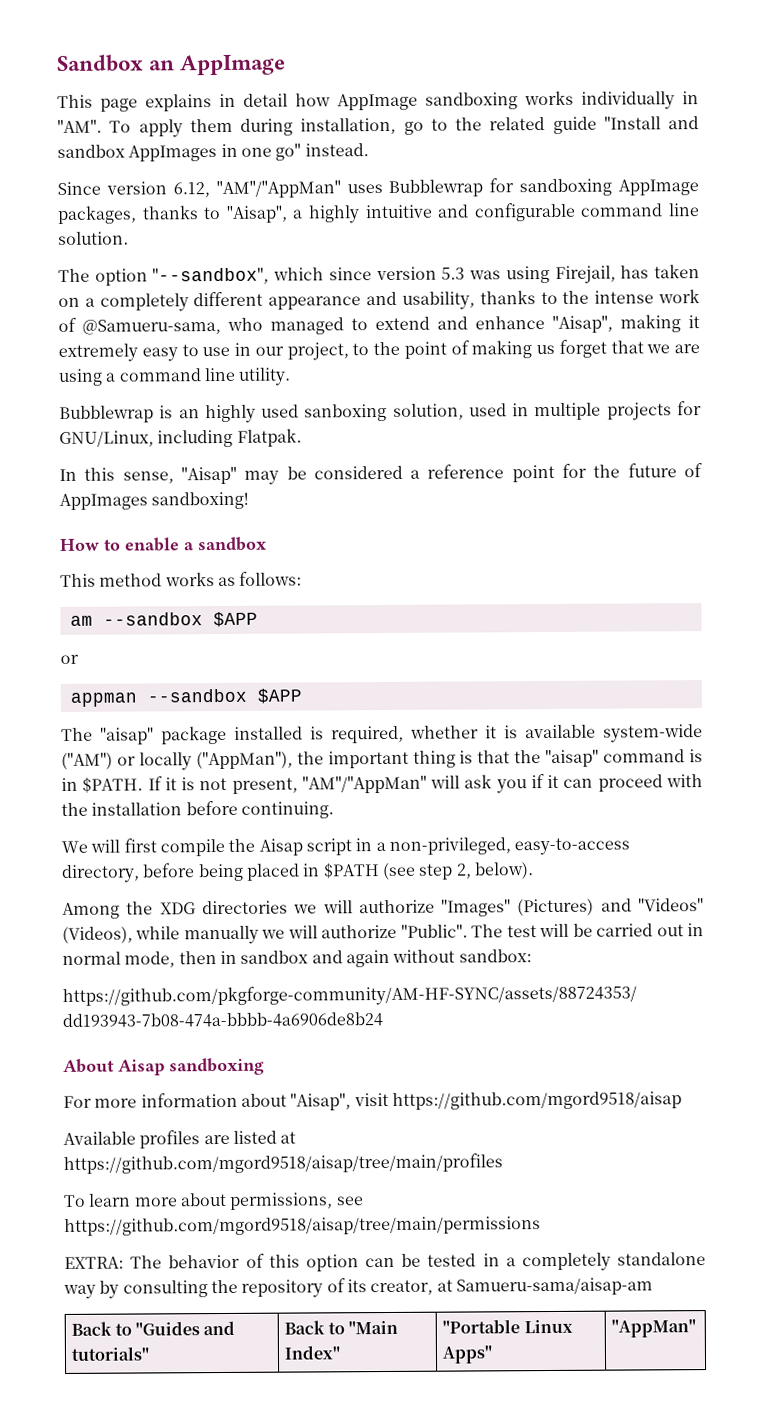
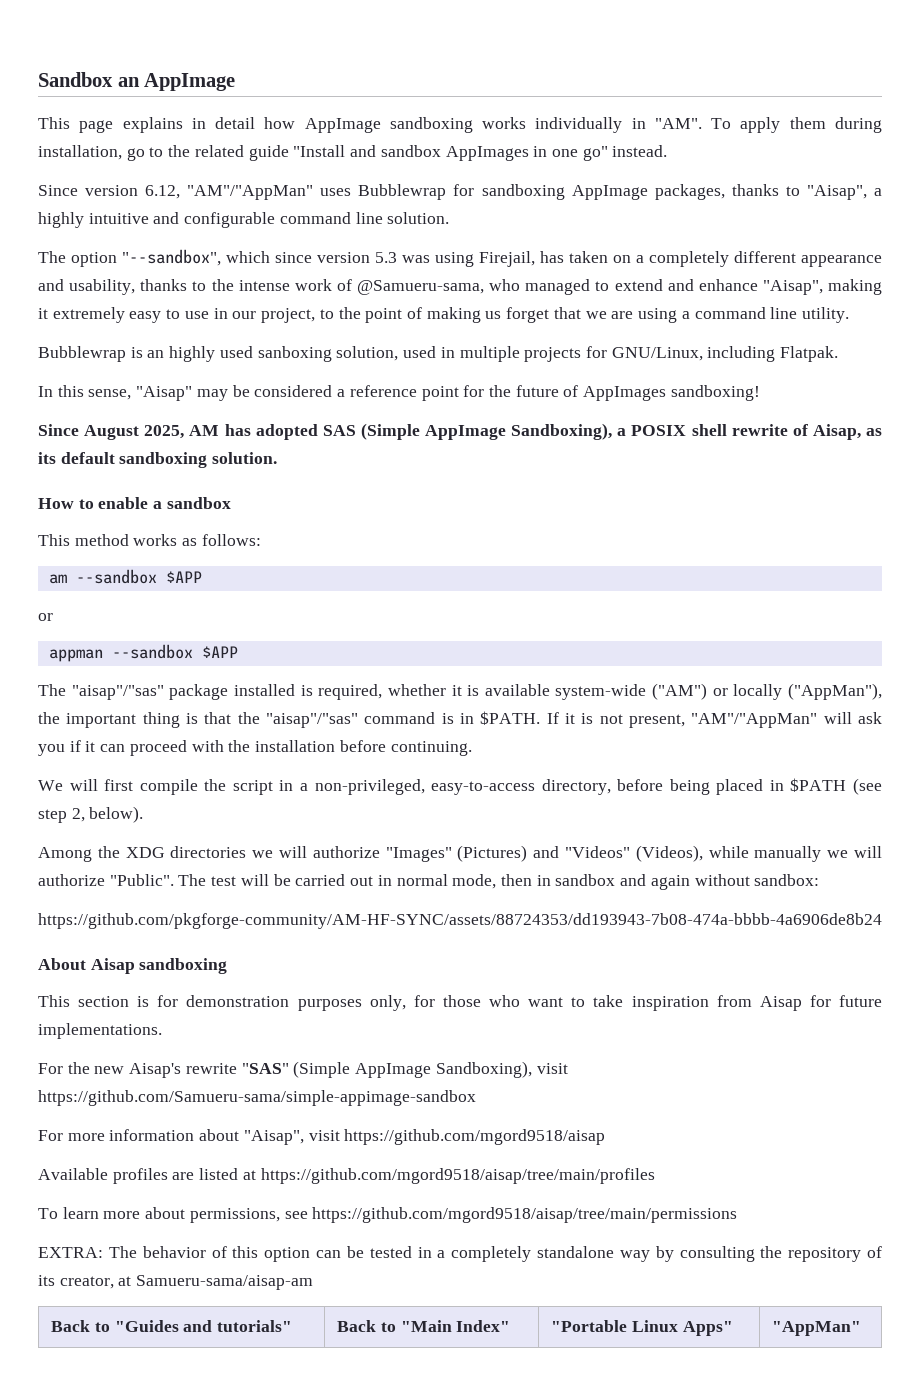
+ Since August 2025, AM has adopted SAS (Simple AppImage Sandboxing), a POSIX shell rewrite of Aisap, as its default sandboxing solution.
- The "aisap" package installed is required, whether it is available system-wide ("AM") or locally ("AppMan"), the important thing is that the "aisap" command is in $PATH.
+ The "aisap"/"sas" package installed is required, whether it is available system-wide ("AM") or locally ("AppMan"), the important thing is that the "aisap"/"sas" command is in $PATH.
- We will first compile the Aisap script in a non-privileged, easy-to-access directory, before being placed in $PATH (see step 2, below).
+ We will first compile the script in a non-privileged, easy-to-access directory, before being placed in $PATH (see step 2, below).
+ This section is for demonstration purposes only, for those who want to take inspiration from Aisap for future implementations.
+ For the new Aisap's rewrite "SAS" (Simple AppImage Sandboxing), visit https://github.com/Samueru-sama/simple-appimage-sandbox

